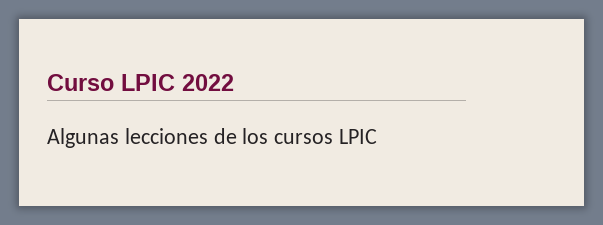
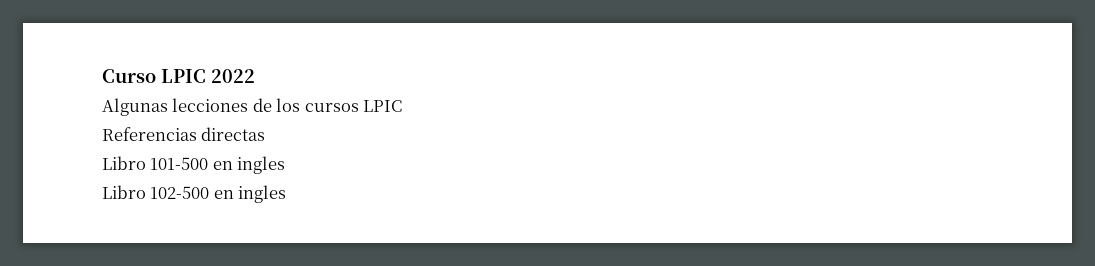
+ Referencias directas
+ Libro 101-500 en ingles
+ Libro 102-500 en ingles

